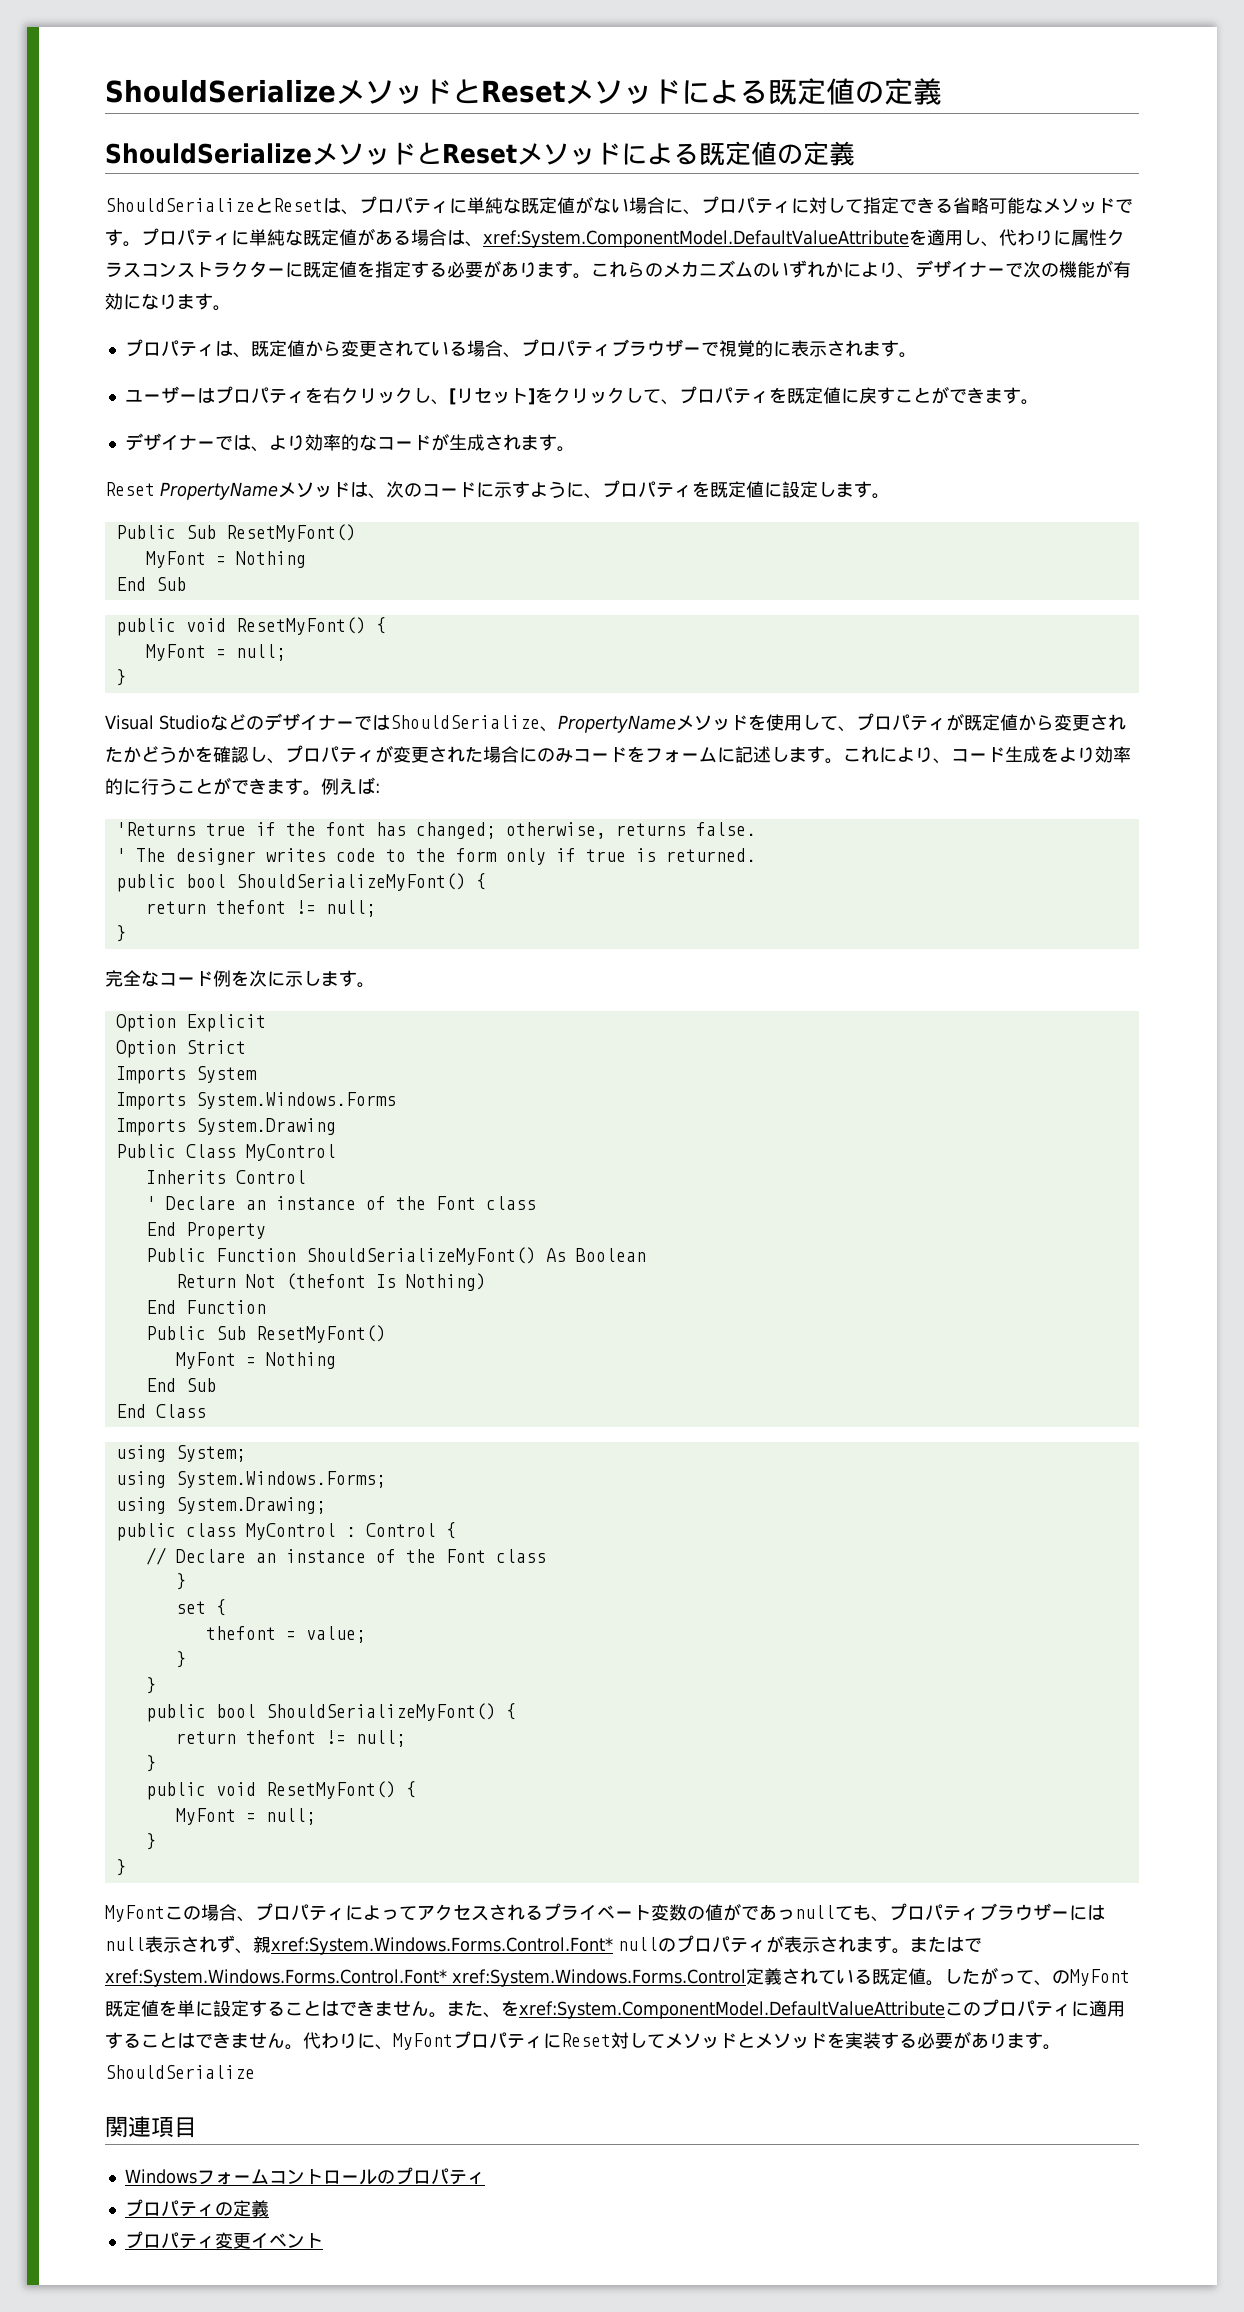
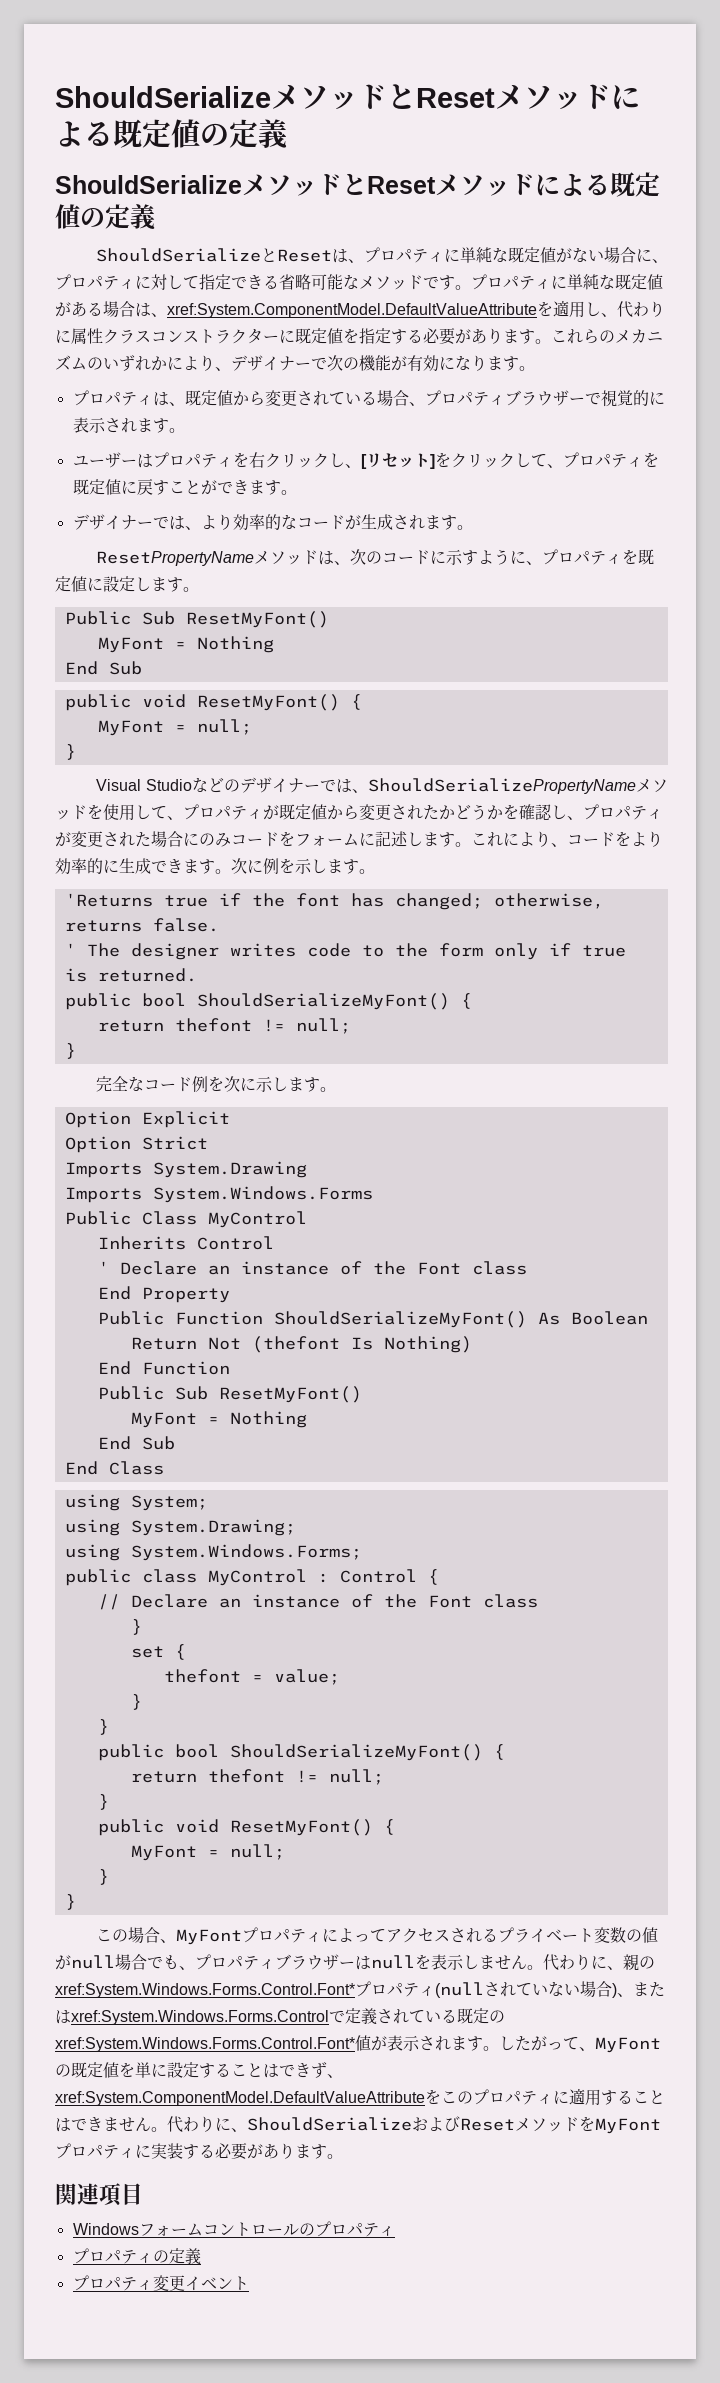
- Reset PropertyNameメソッドは、次のコードに示すように、プロパティを既定値に設定します。
+ ResetPropertyNameメソッドは、次のコードに示すように、プロパティを既定値に設定します。
- Visual StudioなどのデザイナーではShouldSerialize、PropertyNameメソッドを使用して、プロパティが既定値から変更されたかどうかを確認し、プロパティが変更された場合にのみコードをフォームに記述します。
+ Visual Studioなどのデザイナーでは、ShouldSerializePropertyNameメソッドを使用して、プロパティが既定値から変更されたかどうかを確認し、プロパティが変更された場合にのみコードをフォームに記述します。
- これにより、コード生成をより効率的に行うことができます。例えば:
+ これにより、コードをより効率的に生成できます。次に例を示します。
- Imports System
+ Imports System.Drawing
- Imports System.Drawing
+ using System.Drawing;
  using System.Windows.Forms;
- using System.Drawing;
- MyFontこの場合、プロパティによってアクセスされるプライベート変数の値がであっnullても、プロパティブラウザーにはnull表示されず、親xref:System.Windows.Forms.Control.Font* nullのプロパティが表示されます。またはでxref:System.Windows.Forms.Control.Font* xref:System.Windows.Forms.Control定義されている既定値。
+ この場合、MyFontプロパティによってアクセスされるプライベート変数の値がnull場合でも、プロパティブラウザーはnullを表示しません。代わりに、親のxref:System.Windows.Forms.Control.Font*プロパティ(nullされていない場合)、またはxref:System.Windows.Forms.Controlで定義されている既定のxref:System.Windows.Forms.Control.Font*値が表示されます。
- したがって、のMyFont既定値を単に設定することはできません。また、をxref:System.ComponentModel.DefaultValueAttributeこのプロパティに適用することはできません。
+ したがって、MyFontの既定値を単に設定することはできず、xref:System.ComponentModel.DefaultValueAttributeをこのプロパティに適用することはできません。
- 代わりに、MyFontプロパティにReset対してメソッドとメソッドを実装する必要があります。ShouldSerialize
+ 代わりに、ShouldSerializeおよびResetメソッドをMyFontプロパティに実装する必要があります。

